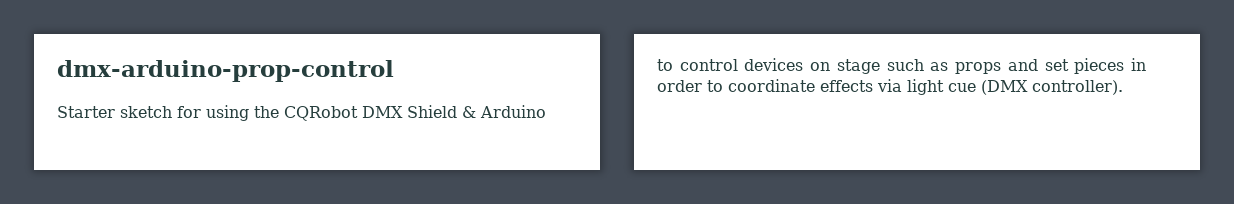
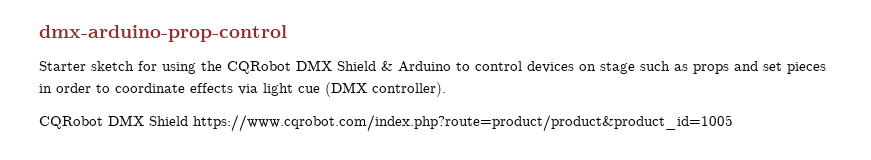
+ CQRobot DMX Shield https://www.cqrobot.com/index.php?route=product/product&product_id=1005

